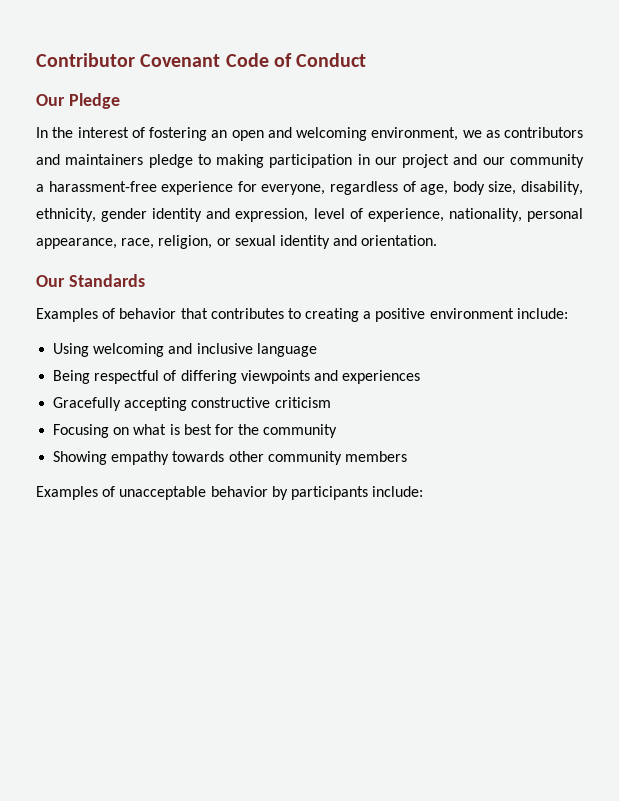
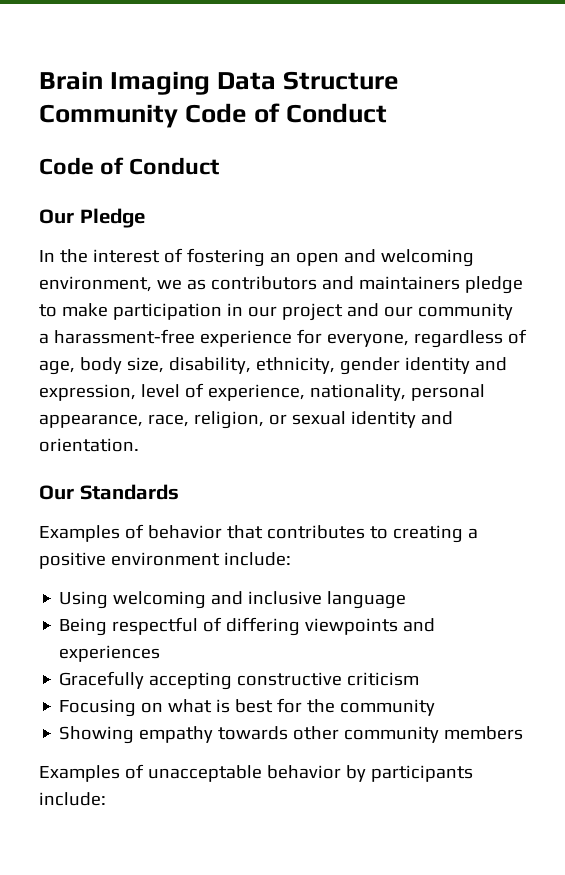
- Contributor Covenant Code of Conduct
+ Brain Imaging Data Structure Community Code of Conduct
+ Code of Conduct
- In the interest of fostering an open and welcoming environment, we as contributors and maintainers pledge to making participation in our project and our community a harassment-free experience for everyone, regardless of age, body size, disability, ethnicity, gender identity and expression, level of experience, nationality, personal appearance, race, religion, or sexual identity and orientation.
+ In the interest of fostering an open and welcoming environment, we as contributors and maintainers pledge to make participation in our project and our community a harassment-free experience for everyone, regardless of age, body size, disability, ethnicity, gender identity and expression, level of experience, nationality, personal appearance, race, religion, or sexual identity and orientation.

